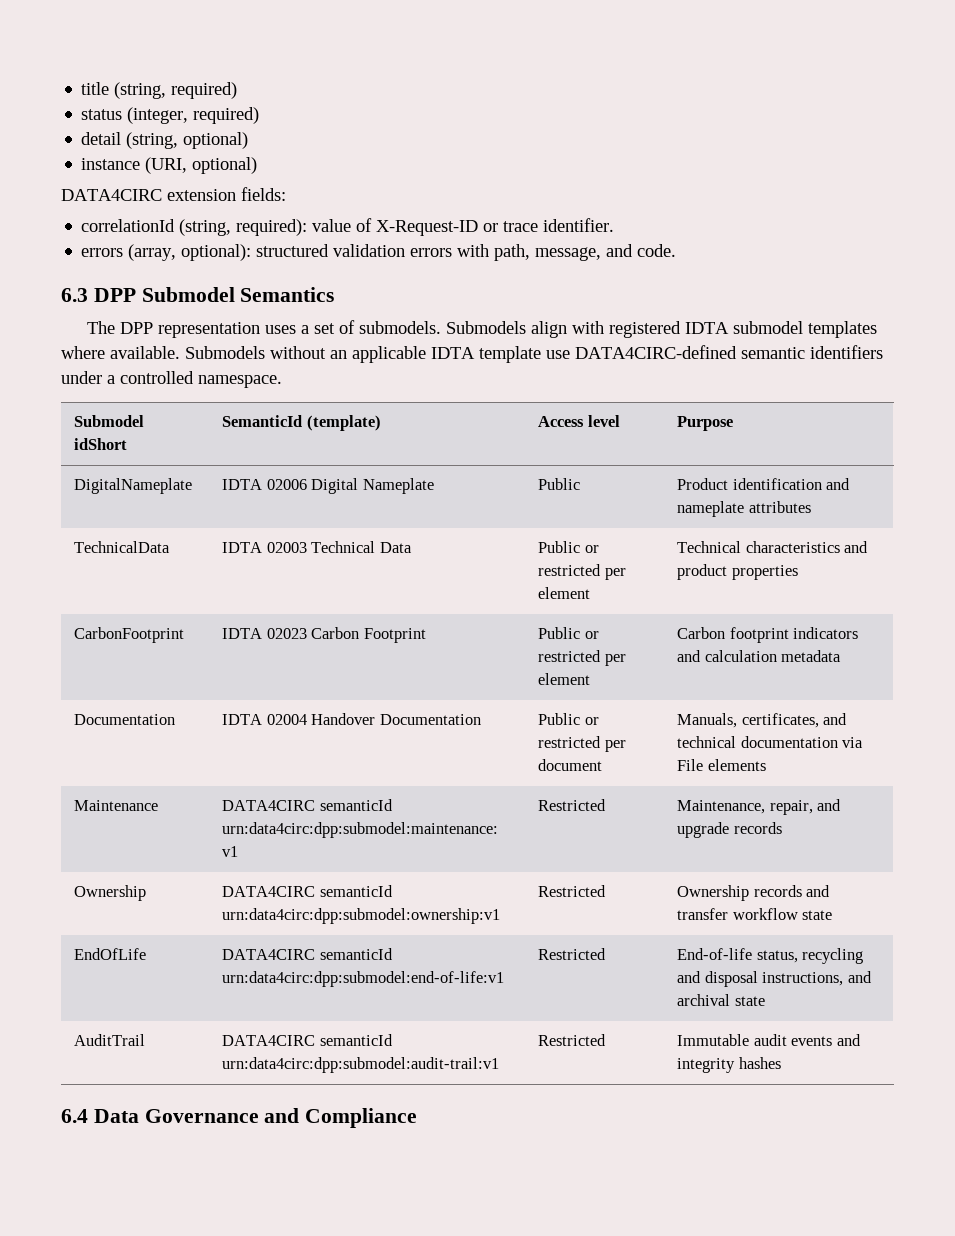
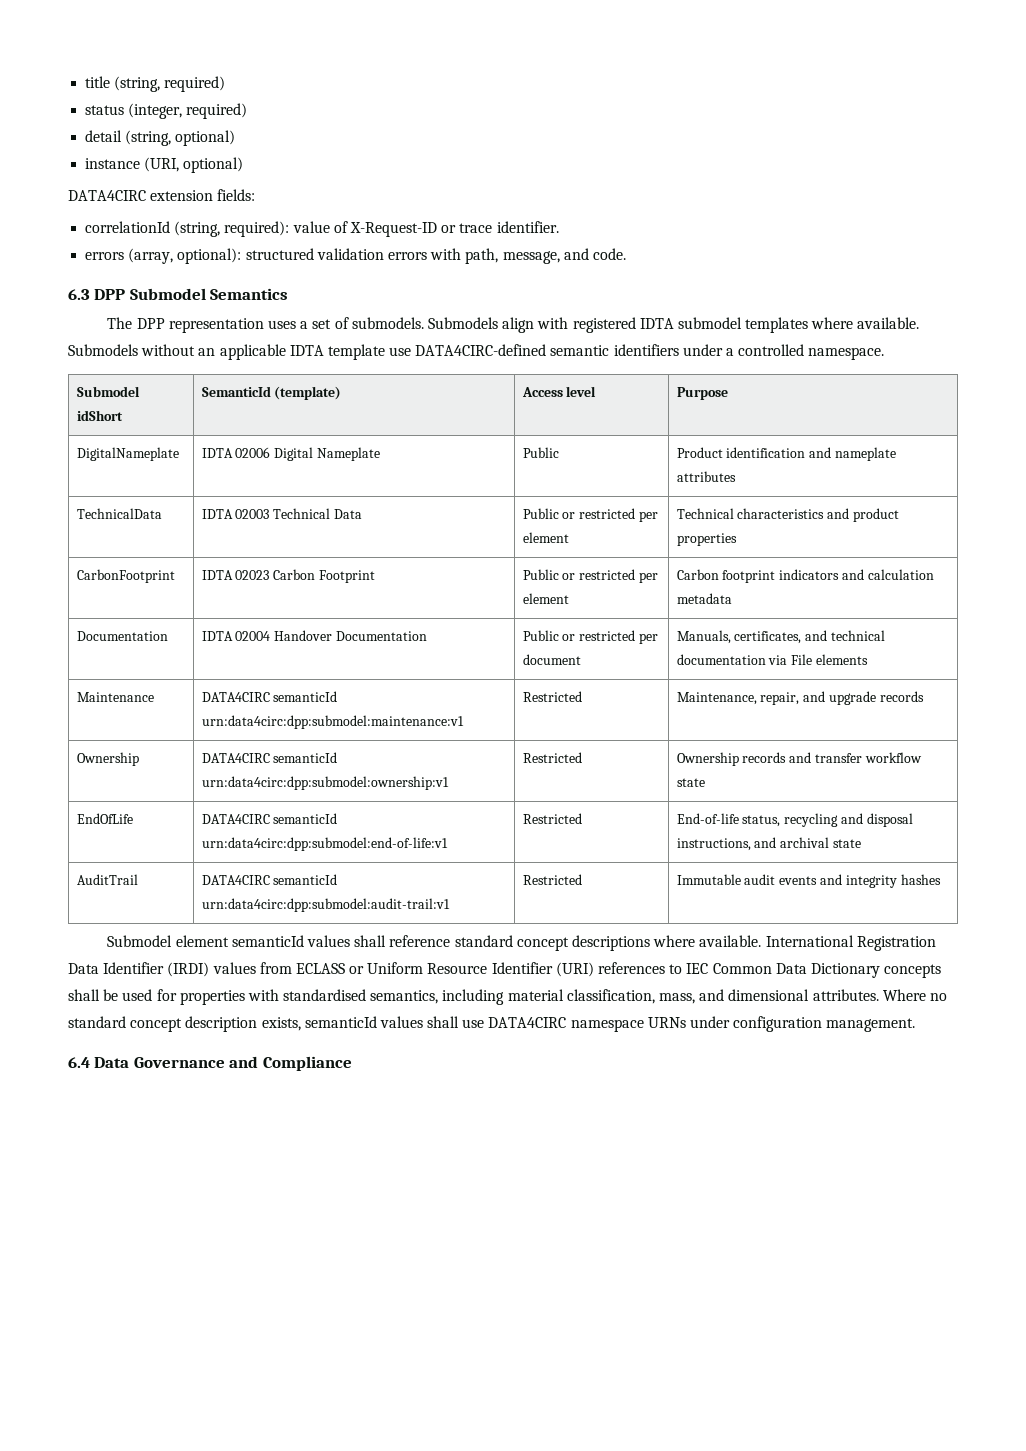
+ Submodel element semanticId values shall reference standard concept descriptions where available. International Registration Data Identifier (IRDI) values from ECLASS or Uniform Resource Identifier (URI) references to IEC Common Data Dictionary concepts shall be used for properties with standardised semantics, including material classification, mass, and dimensional attributes. Where no standard concept description exists, semanticId values shall use DATA4CIRC namespace URNs under configuration management.

